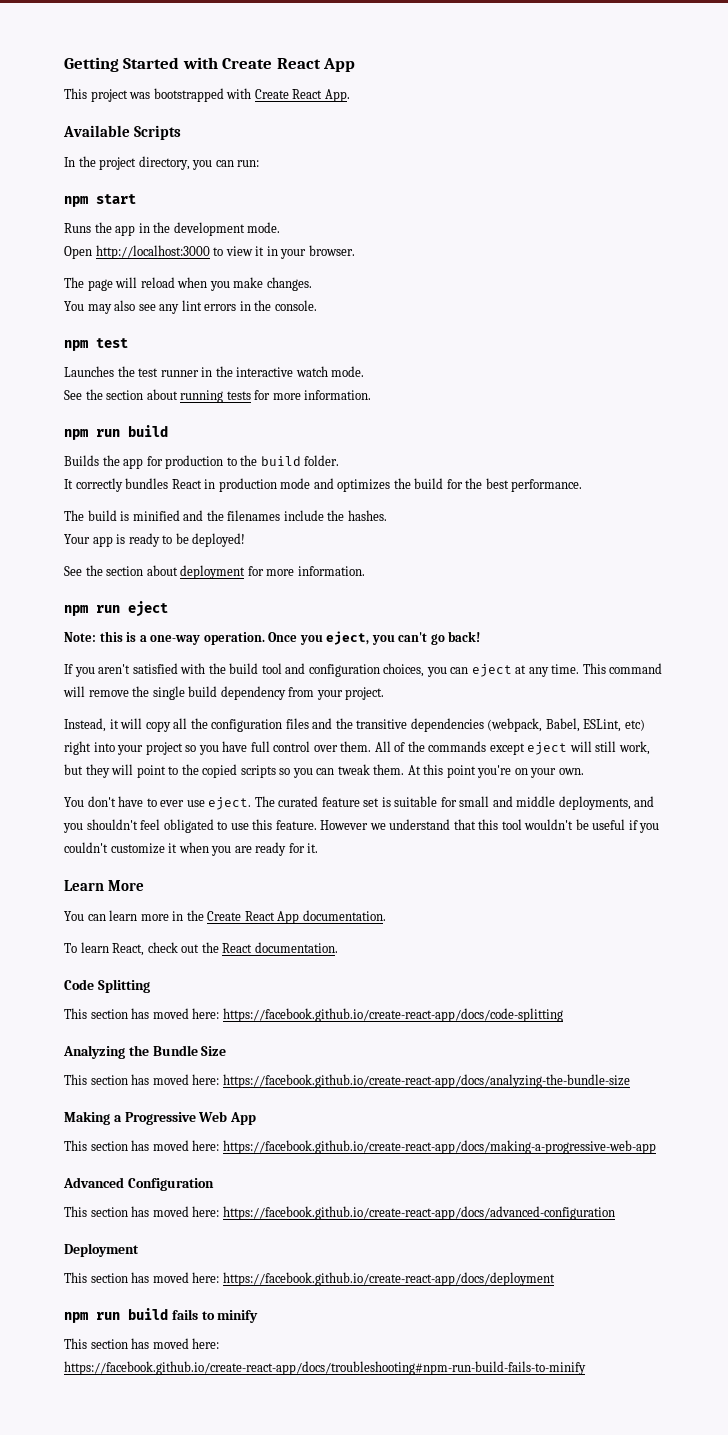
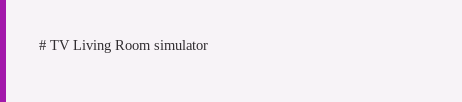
- Getting Started with Create React App
- This project was bootstrapped with Create React App.
- Available Scripts
- In the project directory, you can run:
- npm start
- Runs the app in the development mode.
- Open http://localhost:3000 to view it in your browser.
- The page will reload when you make changes.
- You may also see any lint errors in the console.
- npm test
- Launches the test runner in the interactive watch mode.
- See the section about running tests for more information.
- npm run build
- Builds the app for production to the build folder.
- It correctly bundles React in production mode and optimizes the build for the best performance.
- The build is minified and the filenames include the hashes.
- Your app is ready to be deployed!
- See the section about deployment for more information.
- npm run eject
- Note: this is a one-way operation. Once you eject, you can't go back!
- If you aren't satisfied with the build tool and configuration choices, you can eject at any time. This command will remove the single build dependency from your project.
- Instead, it will copy all the configuration files and the transitive dependencies (webpack, Babel, ESLint, etc) right into your project so you have full control over them. All of the commands except eject will still work, but they will point to the copied scripts so you can tweak them. At this point you're on your own.
- You don't have to ever use eject. The curated feature set is suitable for small and middle deployments, and you shouldn't feel obligated to use this feature. However we understand that this tool wouldn't be useful if you couldn't customize it when you are ready for it.
- Learn More
- You can learn more in the Create React App documentation.
- To learn React, check out the React documentation.
- Code Splitting
- This section has moved here: https://facebook.github.io/create-react-app/docs/code-splitting
- Analyzing the Bundle Size
- This section has moved here: https://facebook.github.io/create-react-app/docs/analyzing-the-bundle-size
- Making a Progressive Web App
- This section has moved here: https://facebook.github.io/create-react-app/docs/making-a-progressive-web-app
- Advanced Configuration
- This section has moved here: https://facebook.github.io/create-react-app/docs/advanced-configuration
- Deployment
- This section has moved here: https://facebook.github.io/create-react-app/docs/deployment
- npm run build fails to minify
- This section has moved here: https://facebook.github.io/create-react-app/docs/troubleshooting#npm-run-build-fails-to-minify
+ # TV Living Room simulator

